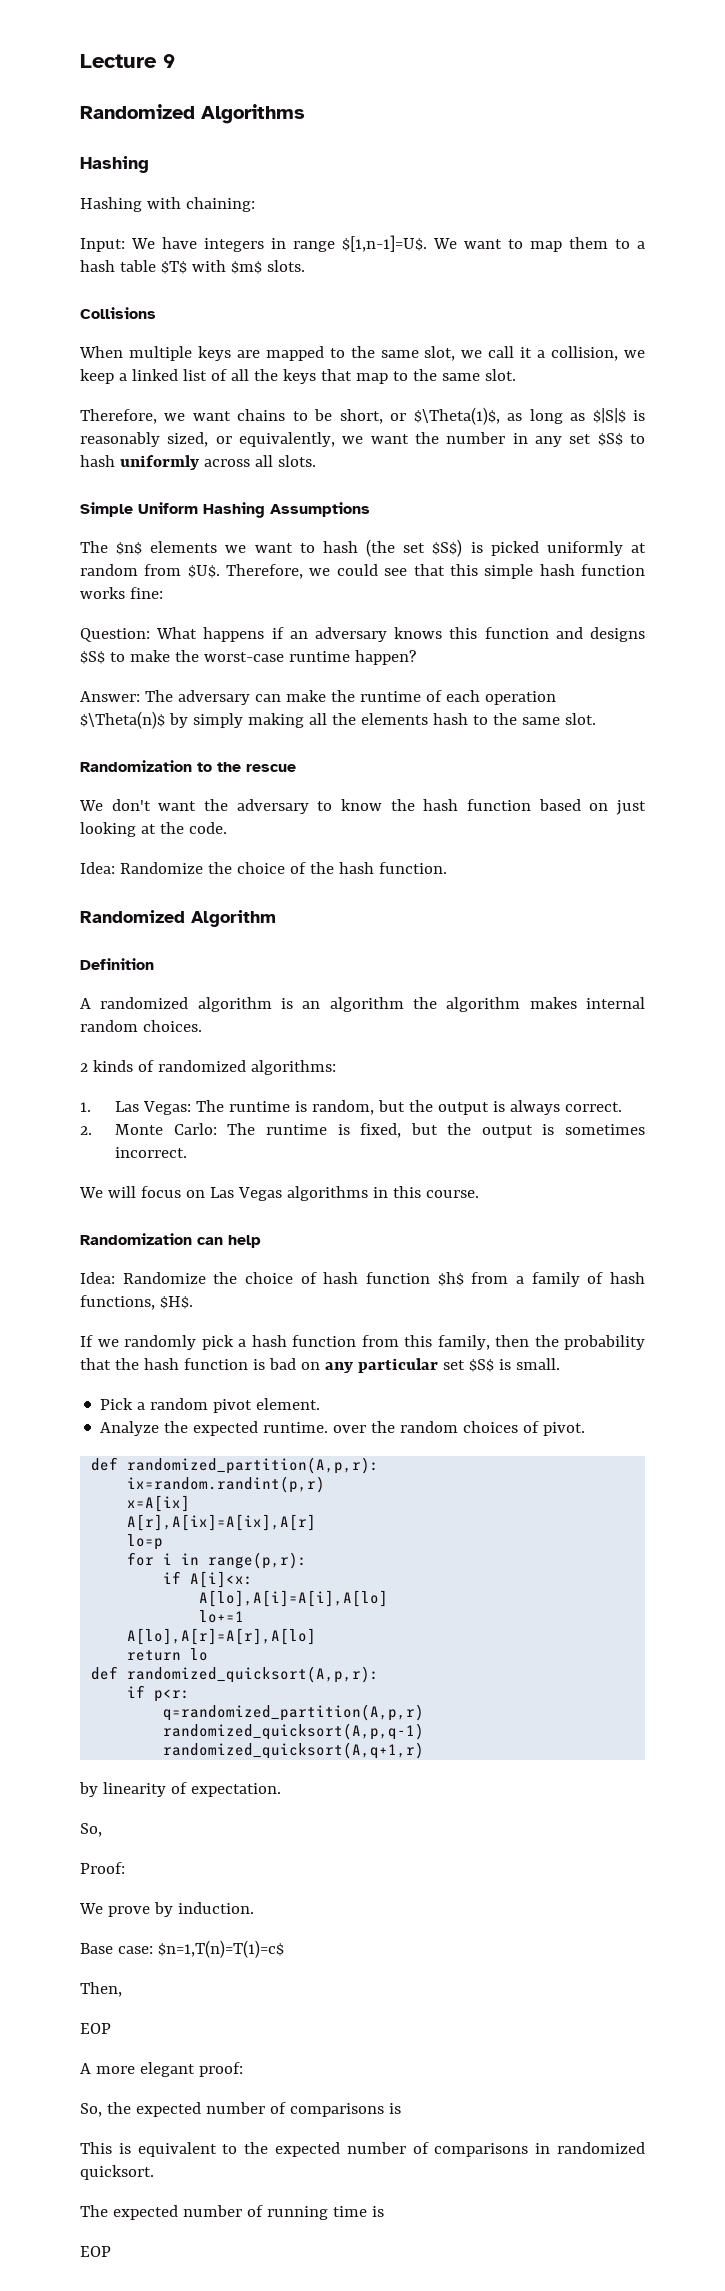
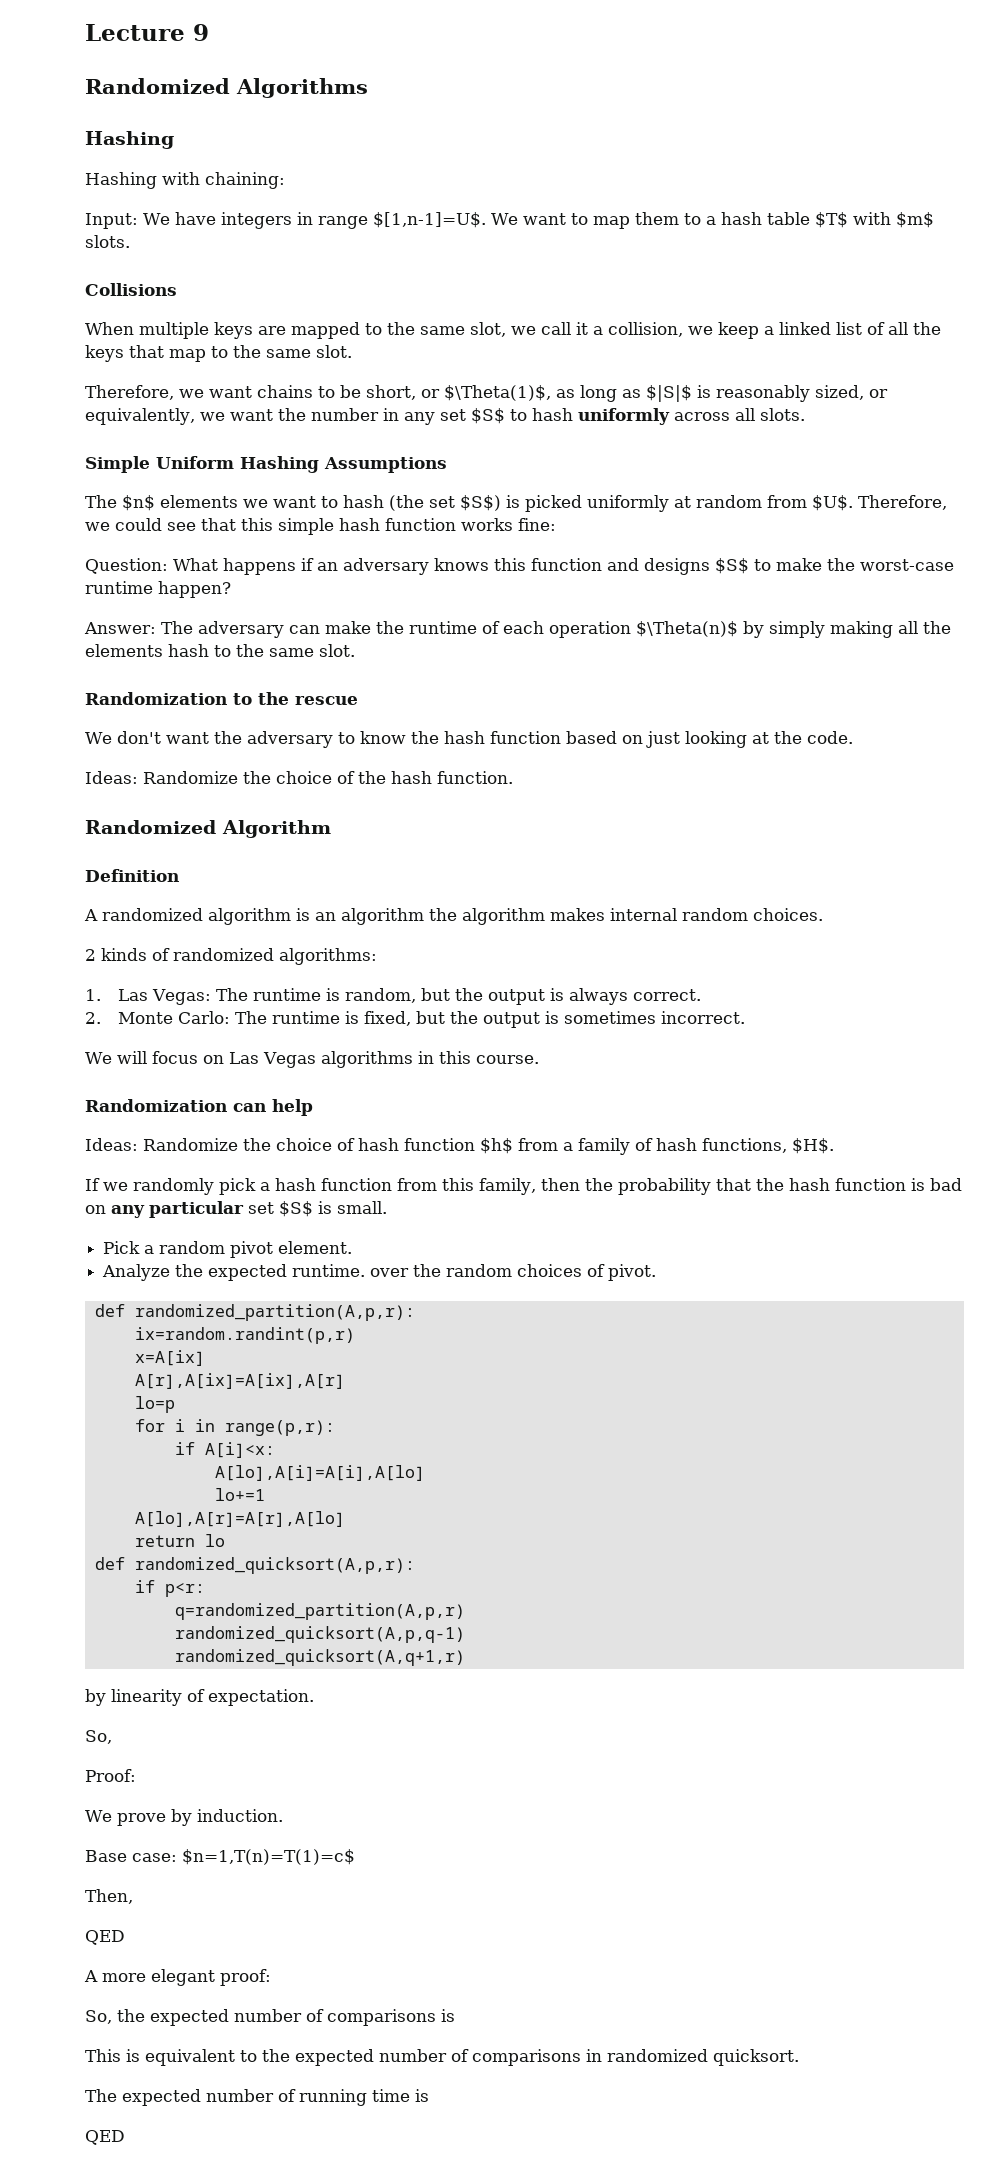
- Idea: Randomize the choice of the hash function.
+ Ideas: Randomize the choice of the hash function.
- Idea: Randomize the choice of hash function $h$ from a family of hash functions, $H$.
+ Ideas: Randomize the choice of hash function $h$ from a family of hash functions, $H$.
  Then,
- EOP
+ QED
  The expected number of running time is
- EOP
+ QED

